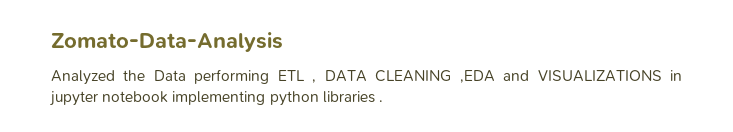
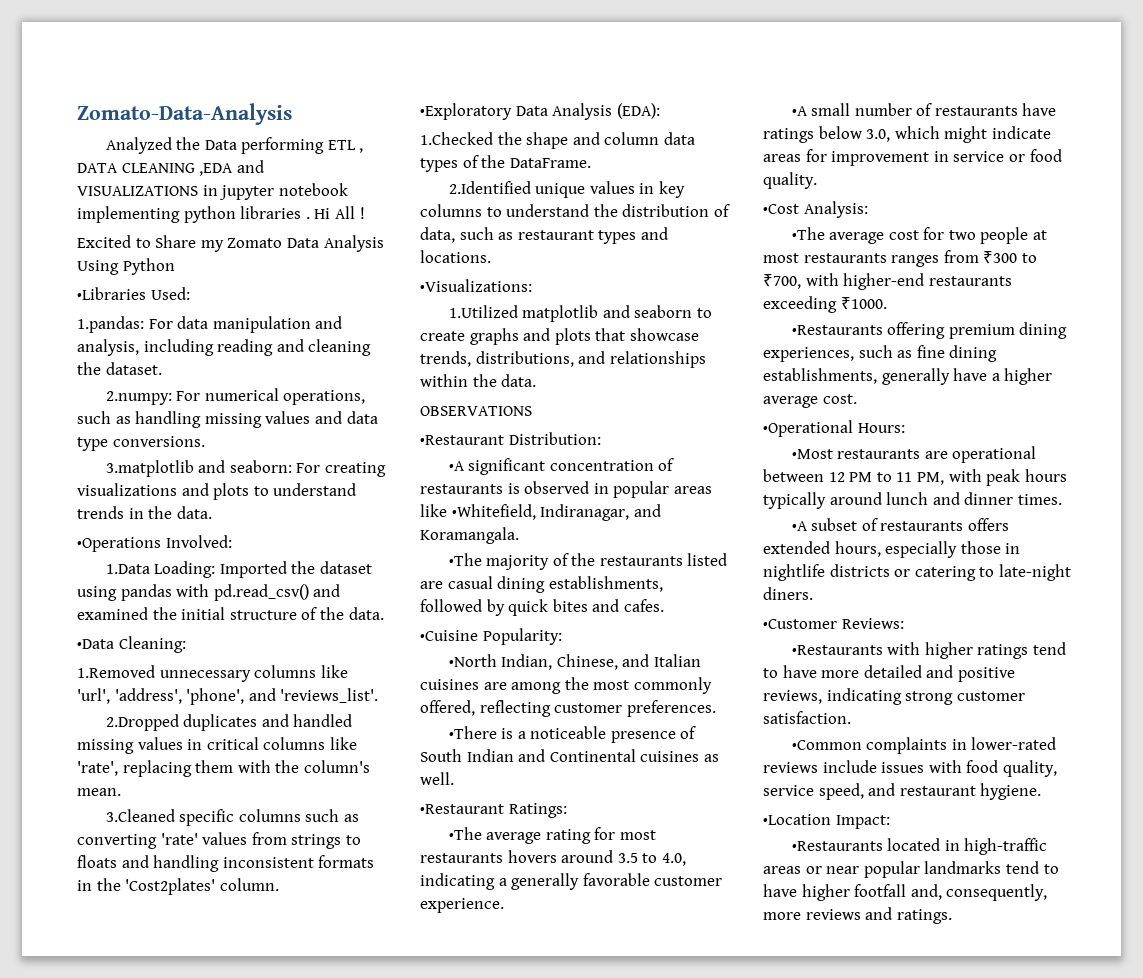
+ Hi All !
+ Excited to Share my Zomato Data Analysis Using Python
+ •Libraries Used:
+ 1.pandas: For data manipulation and analysis, including reading and cleaning the dataset.
+ 2.numpy: For numerical operations, such as handling missing values and data type conversions.
+ 3.matplotlib and seaborn: For creating visualizations and plots to understand trends in the data.
+ •Operations Involved:
+ 1.Data Loading: Imported the dataset using pandas with pd.read_csv() and examined the initial structure of the data.
+ •Data Cleaning:
+ 1.Removed unnecessary columns like 'url', 'address', 'phone', and 'reviews_list'.
+ 2.Dropped duplicates and handled missing values in critical columns like 'rate', replacing them with the column's mean.
+ 3.Cleaned specific columns such as converting 'rate' values from strings to floats and handling inconsistent formats in the 'Cost2plates' column.
+ •Exploratory Data Analysis (EDA):
+ 1.Checked the shape and column data types of the DataFrame.
+ 2.Identified unique values in key columns to understand the distribution of data, such as restaurant types and locations.
+ •Visualizations:
+ 1.Utilized matplotlib and seaborn to create graphs and plots that showcase trends, distributions, and relationships within the data.
+ OBSERVATIONS
+ •Restaurant Distribution:
+ •A significant concentration of restaurants is observed in popular areas like •Whitefield, Indiranagar, and Koramangala.
+ •The majority of the restaurants listed are casual dining establishments, followed by quick bites and cafes.
+ •Cuisine Popularity:
+ •North Indian, Chinese, and Italian cuisines are among the most commonly offered, reflecting customer preferences.
+ •There is a noticeable presence of South Indian and Continental cuisines as well.
+ •Restaurant Ratings:
+ •The average rating for most restaurants hovers around 3.5 to 4.0, indicating a generally favorable customer experience.
+ •A small number of restaurants have ratings below 3.0, which might indicate areas for improvement in service or food quality.
+ •Cost Analysis:
+ •The average cost for two people at most restaurants ranges from ₹300 to ₹700, with higher-end restaurants exceeding ₹1000.
+ •Restaurants offering premium dining experiences, such as fine dining establishments, generally have a higher average cost.
+ •Operational Hours:
+ •Most restaurants are operational between 12 PM to 11 PM, with peak hours typically around lunch and dinner times.
+ •A subset of restaurants offers extended hours, especially those in nightlife districts or catering to late-night diners.
+ •Customer Reviews:
+ •Restaurants with higher ratings tend to have more detailed and positive reviews, indicating strong customer satisfaction.
+ •Common complaints in lower-rated reviews include issues with food quality, service speed, and restaurant hygiene.
+ •Location Impact:
+ •Restaurants located in high-traffic areas or near popular landmarks tend to have higher footfall and, consequently, more reviews and ratings.

